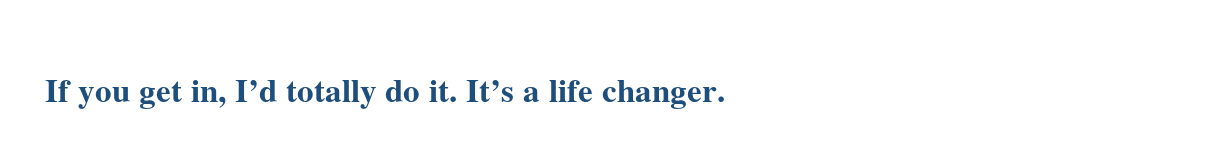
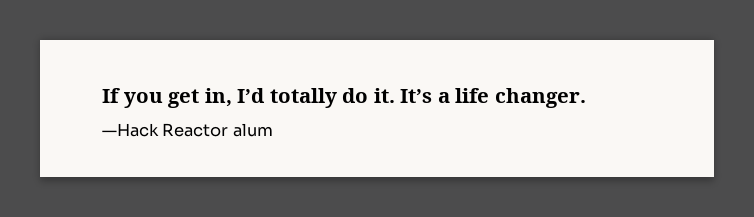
+ —Hack Reactor alum

